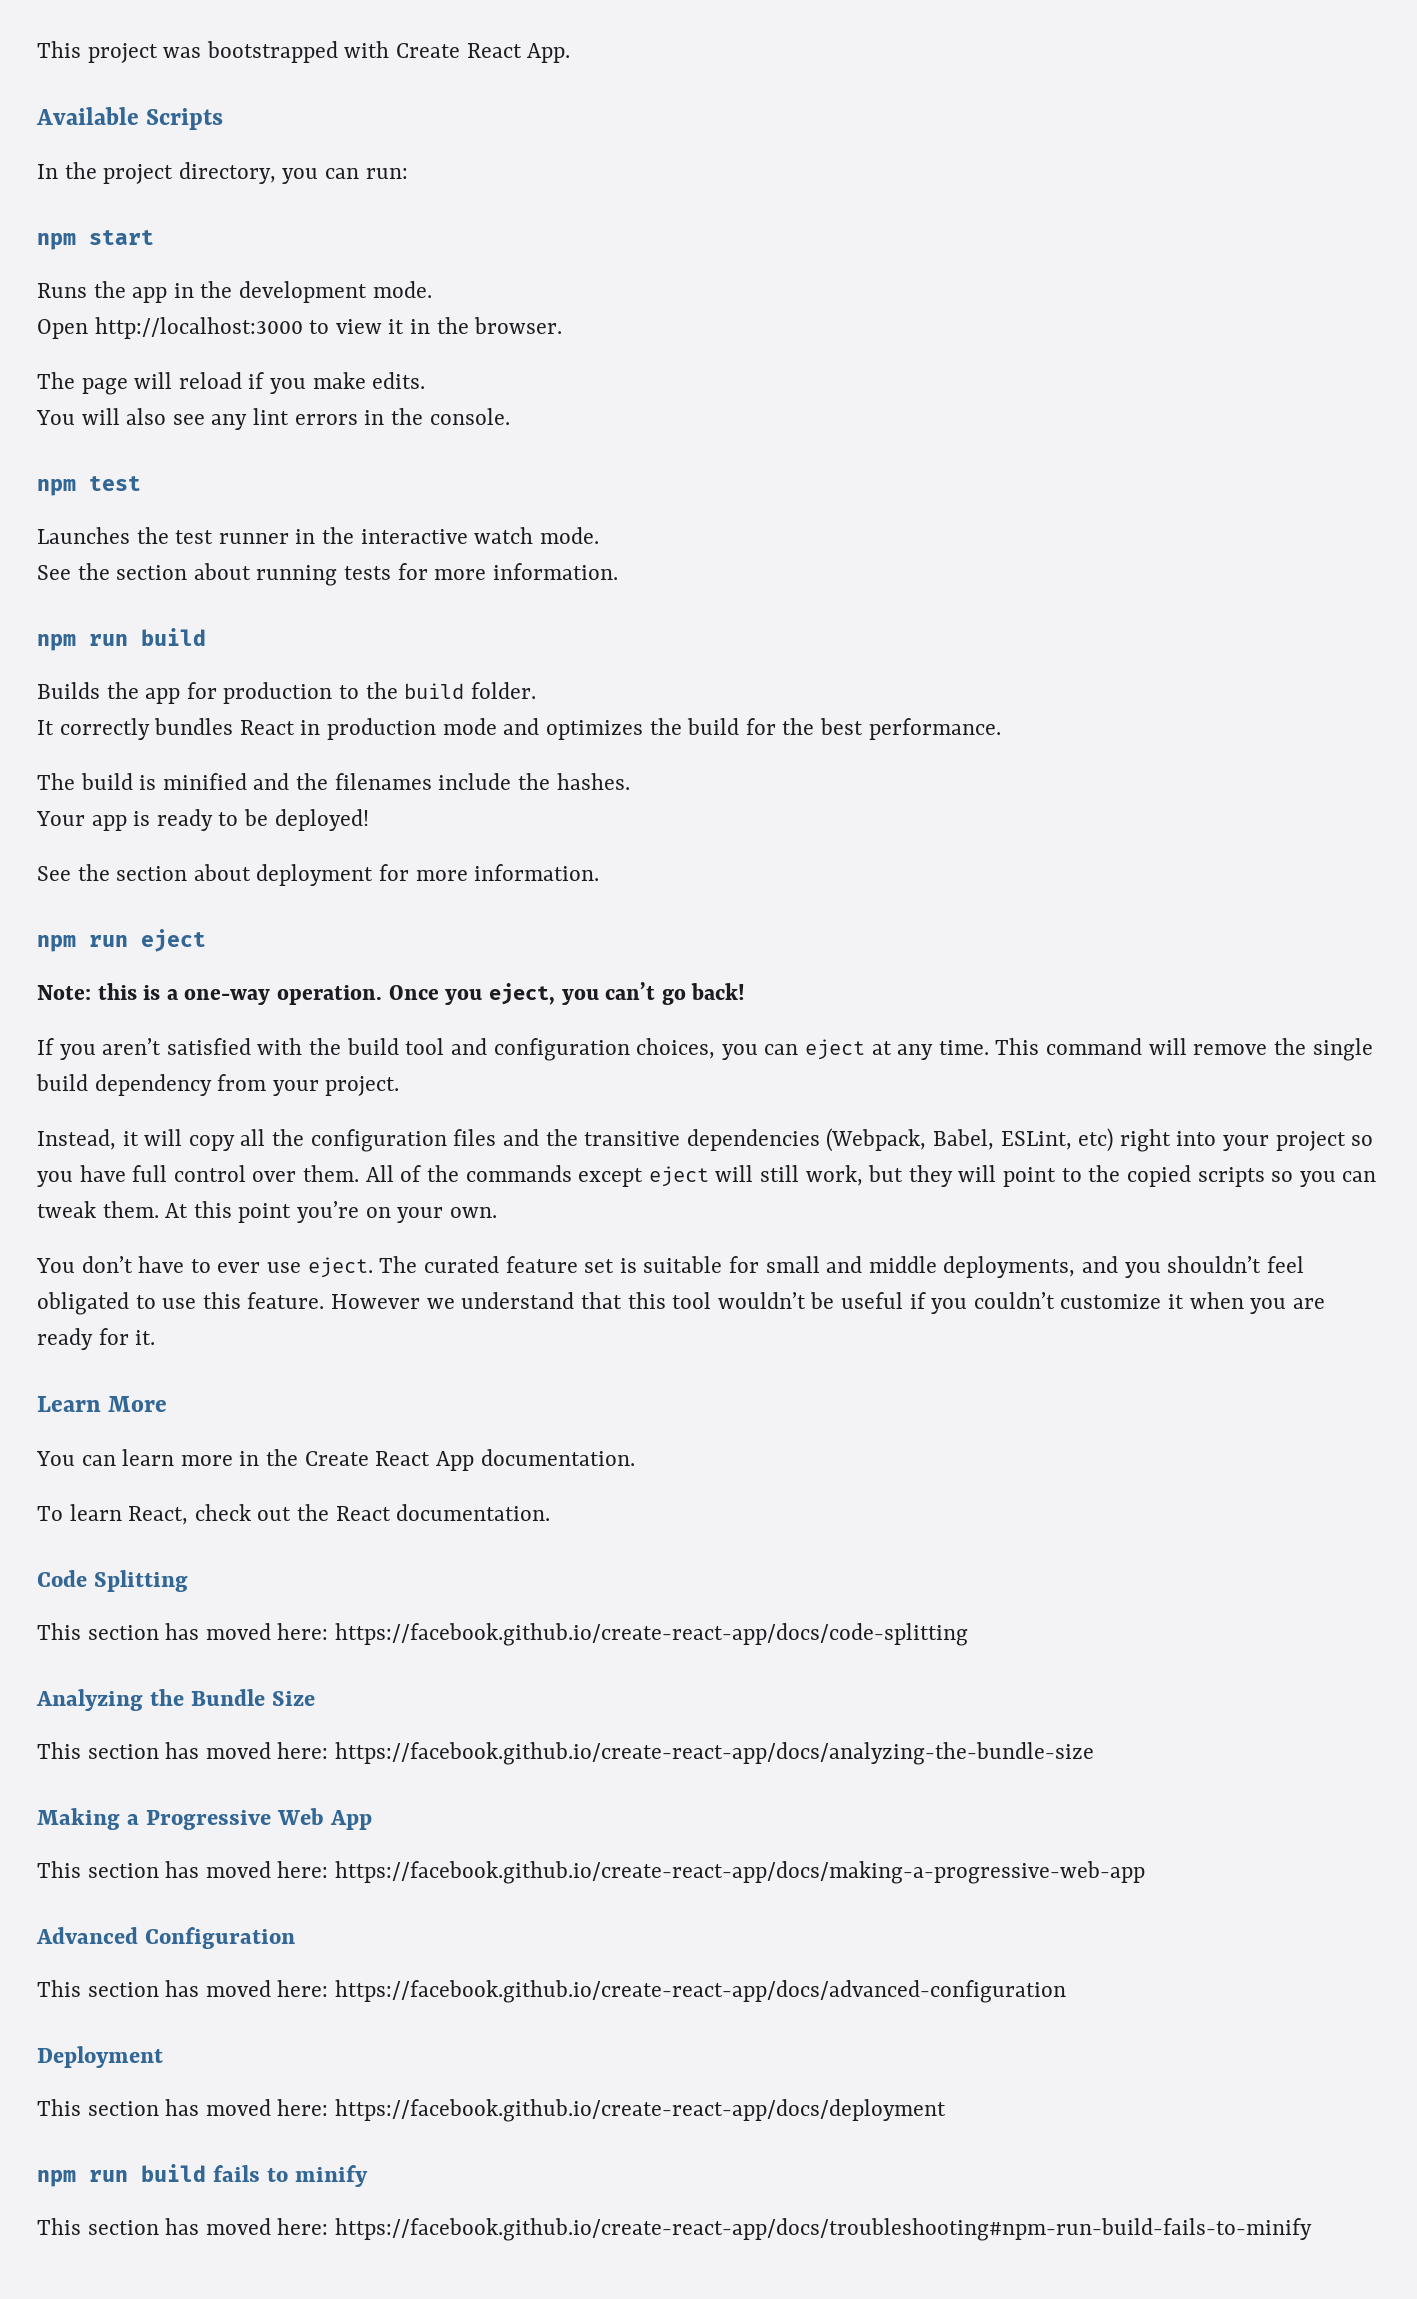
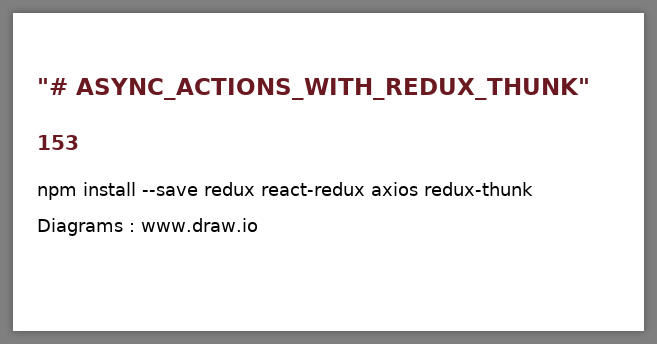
- This project was bootstrapped with Create React App.
- Available Scripts
- In the project directory, you can run:
- npm start
- Runs the app in the development mode.
- Open http://localhost:3000 to view it in the browser.
- The page will reload if you make edits.
- You will also see any lint errors in the console.
- npm test
- Launches the test runner in the interactive watch mode.
- See the section about running tests for more information.
- npm run build
- Builds the app for production to the build folder.
- It correctly bundles React in production mode and optimizes the build for the best performance.
- The build is minified and the filenames include the hashes.
- Your app is ready to be deployed!
- See the section about deployment for more information.
- npm run eject
- Note: this is a one-way operation. Once you eject, you can’t go back!
- If you aren’t satisfied with the build tool and configuration choices, you can eject at any time. This command will remove the single build dependency from your project.
- Instead, it will copy all the configuration files and the transitive dependencies (Webpack, Babel, ESLint, etc) right into your project so you have full control over them. All of the commands except eject will still work, but they will point to the copied scripts so you can tweak them. At this point you’re on your own.
- You don’t have to ever use eject. The curated feature set is suitable for small and middle deployments, and you shouldn’t feel obligated to use this feature. However we understand that this tool wouldn’t be useful if you couldn’t customize it when you are ready for it.
- Learn More
- You can learn more in the Create React App documentation.
- To learn React, check out the React documentation.
- Code Splitting
- This section has moved here: https://facebook.github.io/create-react-app/docs/code-splitting
- Analyzing the Bundle Size
- This section has moved here: https://facebook.github.io/create-react-app/docs/analyzing-the-bundle-size
- Making a Progressive Web App
- This section has moved here: https://facebook.github.io/create-react-app/docs/making-a-progressive-web-app
- Advanced Configuration
- This section has moved here: https://facebook.github.io/create-react-app/docs/advanced-configuration
- Deployment
- This section has moved here: https://facebook.github.io/create-react-app/docs/deployment
- npm run build fails to minify
- This section has moved here: https://facebook.github.io/create-react-app/docs/troubleshooting#npm-run-build-fails-to-minify
+ "# ASYNC_ACTIONS_WITH_REDUX_THUNK"
+ 153
+ npm install --save redux react-redux axios redux-thunk
+ Diagrams : www.draw.io

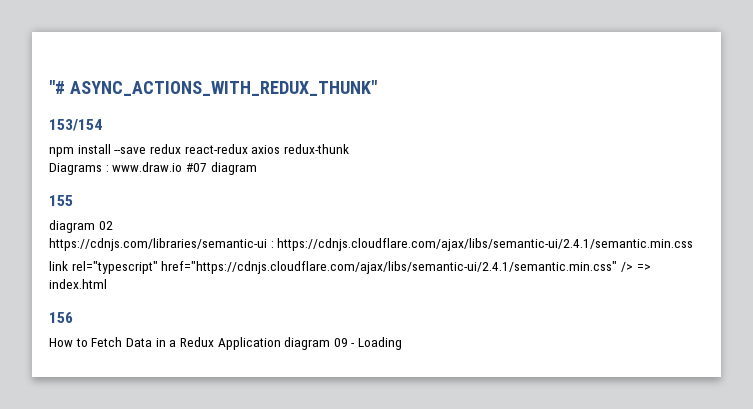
- 153
+ 153/154
- Diagrams : www.draw.io
+ Diagrams : www.draw.io #07 diagram
+ 155
+ diagram 02
+ https://cdnjs.com/libraries/semantic-ui : https://cdnjs.cloudflare.com/ajax/libs/semantic-ui/2.4.1/semantic.min.css
+ link rel="typescript" href="https://cdnjs.cloudflare.com/ajax/libs/semantic-ui/2.4.1/semantic.min.css" /> => index.html
+ 156
+ How to Fetch Data in a Redux Application diagram 09 - Loading

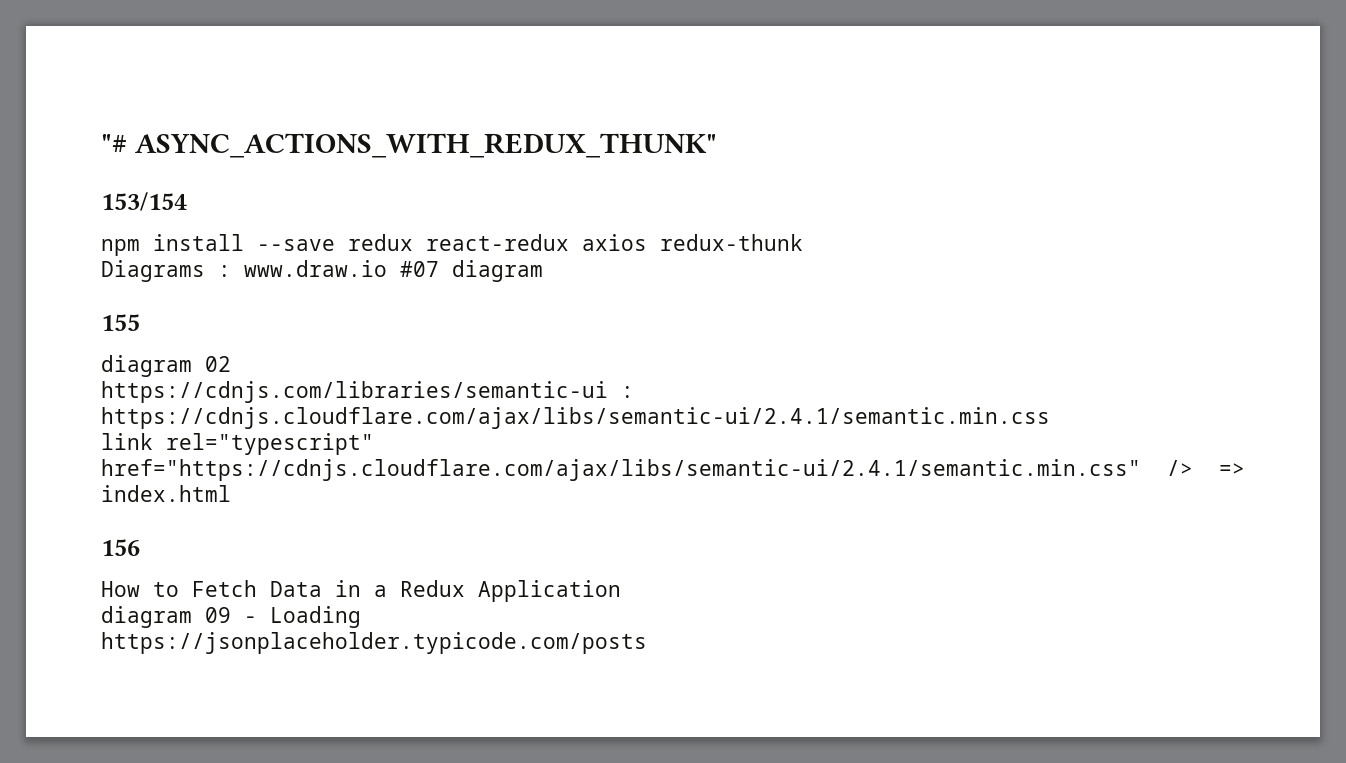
- How to Fetch Data in a Redux Application diagram 09 - Loading
+ How to Fetch Data in a Redux Application
+ diagram 09 - Loading
+ https://jsonplaceholder.typicode.com/posts

